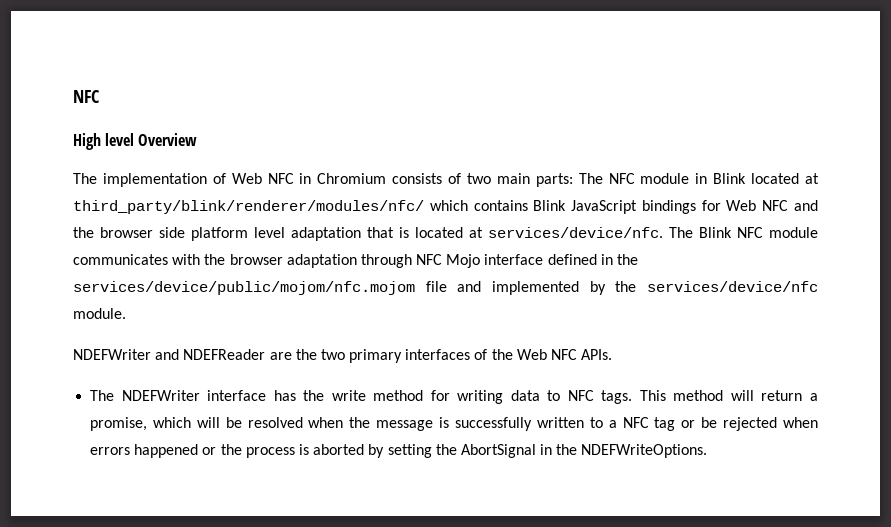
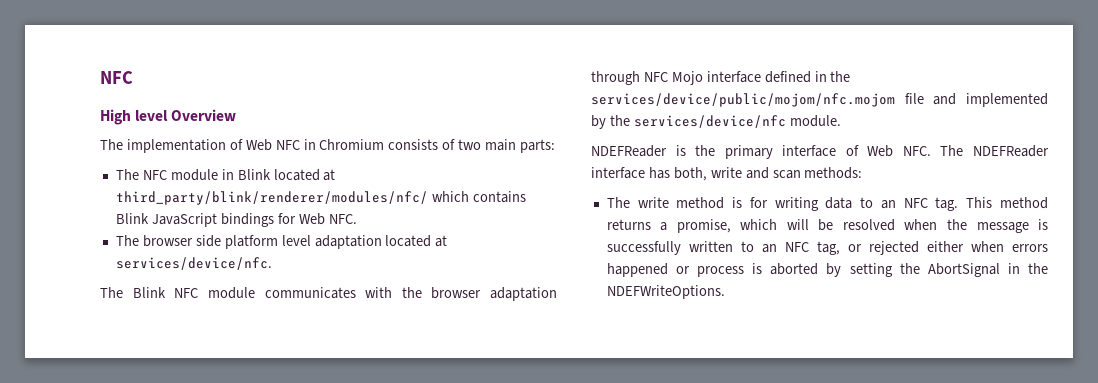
- The implementation of Web NFC in Chromium consists of two main parts: The NFC module in Blink located at third_party/blink/renderer/modules/nfc/ which contains Blink JavaScript bindings for Web NFC and the browser side platform level adaptation that is located at services/device/nfc. The Blink NFC module communicates with the browser adaptation through NFC Mojo interface defined in the services/device/public/mojom/nfc.mojom file and implemented by the services/device/nfc module.
+ The implementation of Web NFC in Chromium consists of two main parts:
+ The NFC module in Blink located at third_party/blink/renderer/modules/nfc/ which contains Blink JavaScript bindings for Web NFC.
+ The browser side platform level adaptation located at services/device/nfc.
+ The Blink NFC module communicates with the browser adaptation through NFC Mojo interface defined in the services/device/public/mojom/nfc.mojom file and implemented by the services/device/nfc module.
- NDEFWriter and NDEFReader are the two primary interfaces of the Web NFC APIs.
- The NDEFWriter interface has the write method for writing data to NFC tags. This method will return a promise, which will be resolved when the message is successfully written to a NFC tag or be rejected when errors happened or the process is aborted by setting the AbortSignal in the NDEFWriteOptions.
+ NDEFReader is the primary interface of Web NFC. The NDEFReader interface has both, write and scan methods:
+ The write method is for writing data to an NFC tag. This method returns a promise, which will be resolved when the message is successfully written to an NFC tag, or rejected either when errors happened or process is aborted by setting the AbortSignal in the NDEFWriteOptions.

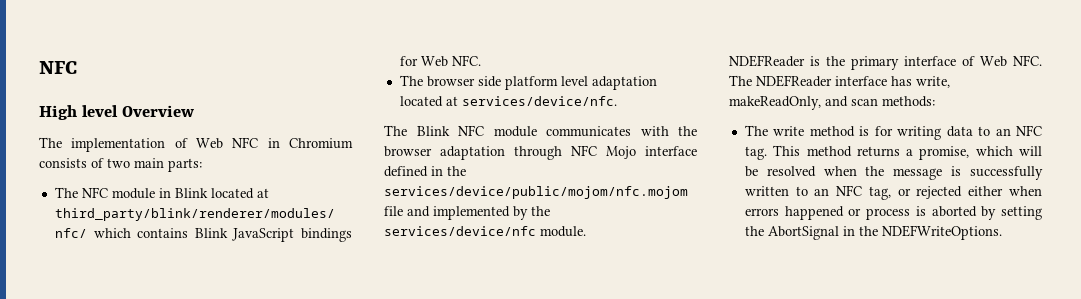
- NDEFReader is the primary interface of Web NFC. The NDEFReader interface has both, write and scan methods:
+ NDEFReader is the primary interface of Web NFC. The NDEFReader interface has write, makeReadOnly, and scan methods:

